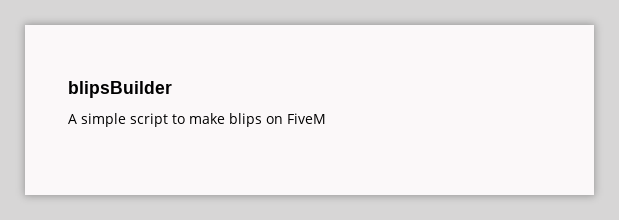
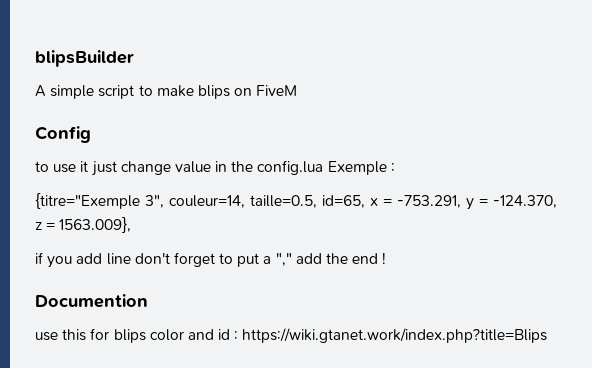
+ Config
+ to use it just change value in the config.lua Exemple :
+ {titre="Exemple 3", couleur=14, taille=0.5, id=65, x = -753.291, y = -124.370, z = 1563.009},
+ if you add line don't forget to put a "," add the end !
+ Documention
+ use this for blips color and id : https://wiki.gtanet.work/index.php?title=Blips

